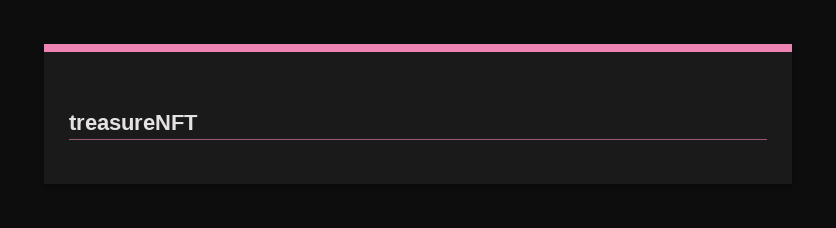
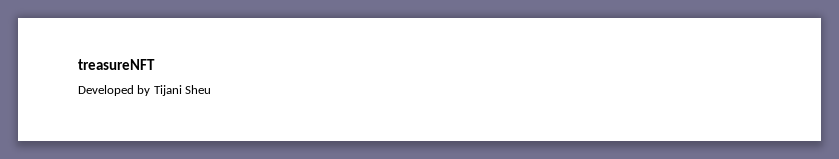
+ Developed by Tijani Sheu

